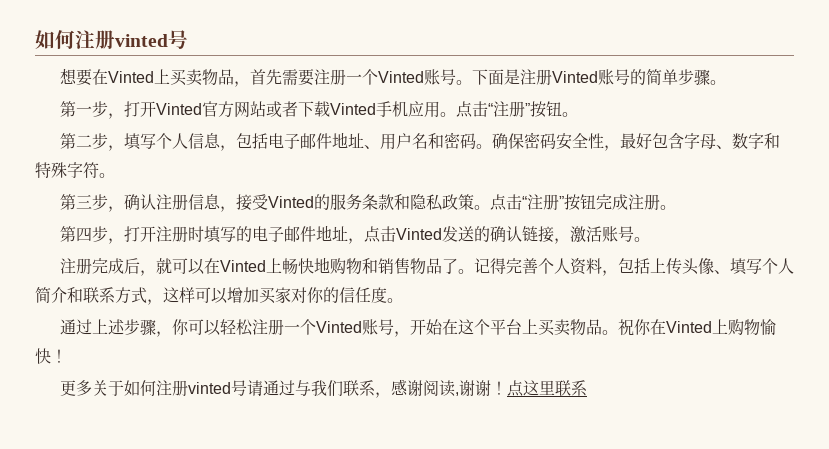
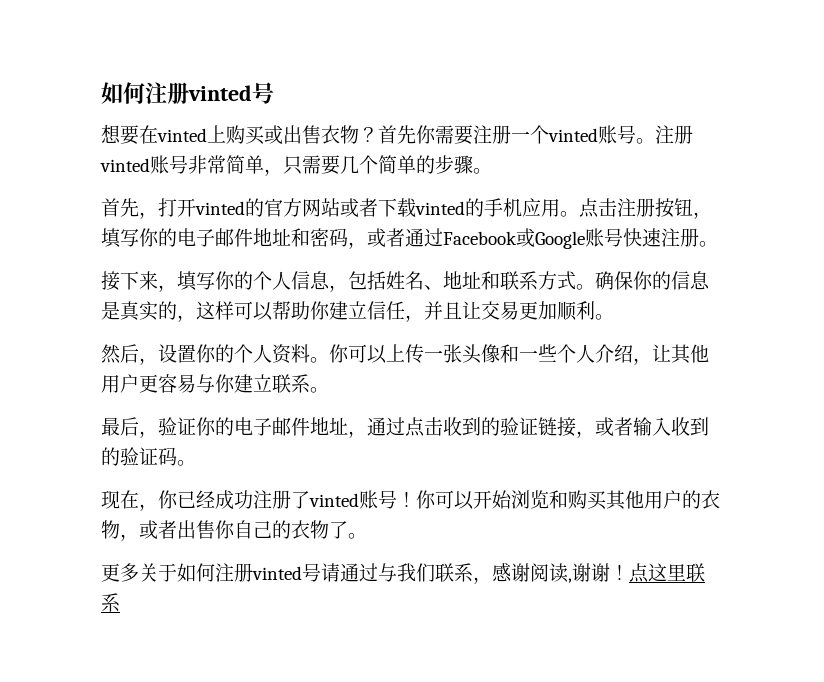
- 想要在Vinted上买卖物品，首先需要注册一个Vinted账号。下面是注册Vinted账号的简单步骤。
- 第一步，打开Vinted官方网站或者下载Vinted手机应用。
+ 想要在vinted上购买或出售衣物？首先你需要注册一个vinted账号。注册vinted账号非常简单，只需要几个简单的步骤。
+ 首先，打开vinted的官方网站或者下载vinted的手机应用。
- 点击“注册”按钮。
- 第二步，填写个人信息，包括电子邮件地址、用户名和密码。确保密码安全性，最好包含字母、数字和特殊字符。
- 第三步，确认注册信息，接受Vinted的服务条款和隐私政策。点击“注册”按钮完成注册。
- 第四步，打开注册时填写的电子邮件地址，点击Vinted发送的确认链接，激活账号。
- 注册完成后，就可以在Vinted上畅快地购物和销售物品了。记得完善个人资料，包括上传头像、填写个人简介和联系方式，这样可以增加买家对你的信任度。
- 通过上述步骤，你可以轻松注册一个Vinted账号，开始在这个平台上买卖物品。祝你在Vinted上购物愉快！
+ 点击注册按钮，填写你的电子邮件地址和密码，或者通过Facebook或Google账号快速注册。
+ 接下来，填写你的个人信息，包括姓名、地址和联系方式。确保你的信息是真实的，这样可以帮助你建立信任，并且让交易更加顺利。
+ 然后，设置你的个人资料。你可以上传一张头像和一些个人介绍，让其他用户更容易与你建立联系。
+ 最后，验证你的电子邮件地址，通过点击收到的验证链接，或者输入收到的验证码。
+ 现在，你已经成功注册了vinted账号！你可以开始浏览和购买其他用户的衣物，或者出售你自己的衣物了。

